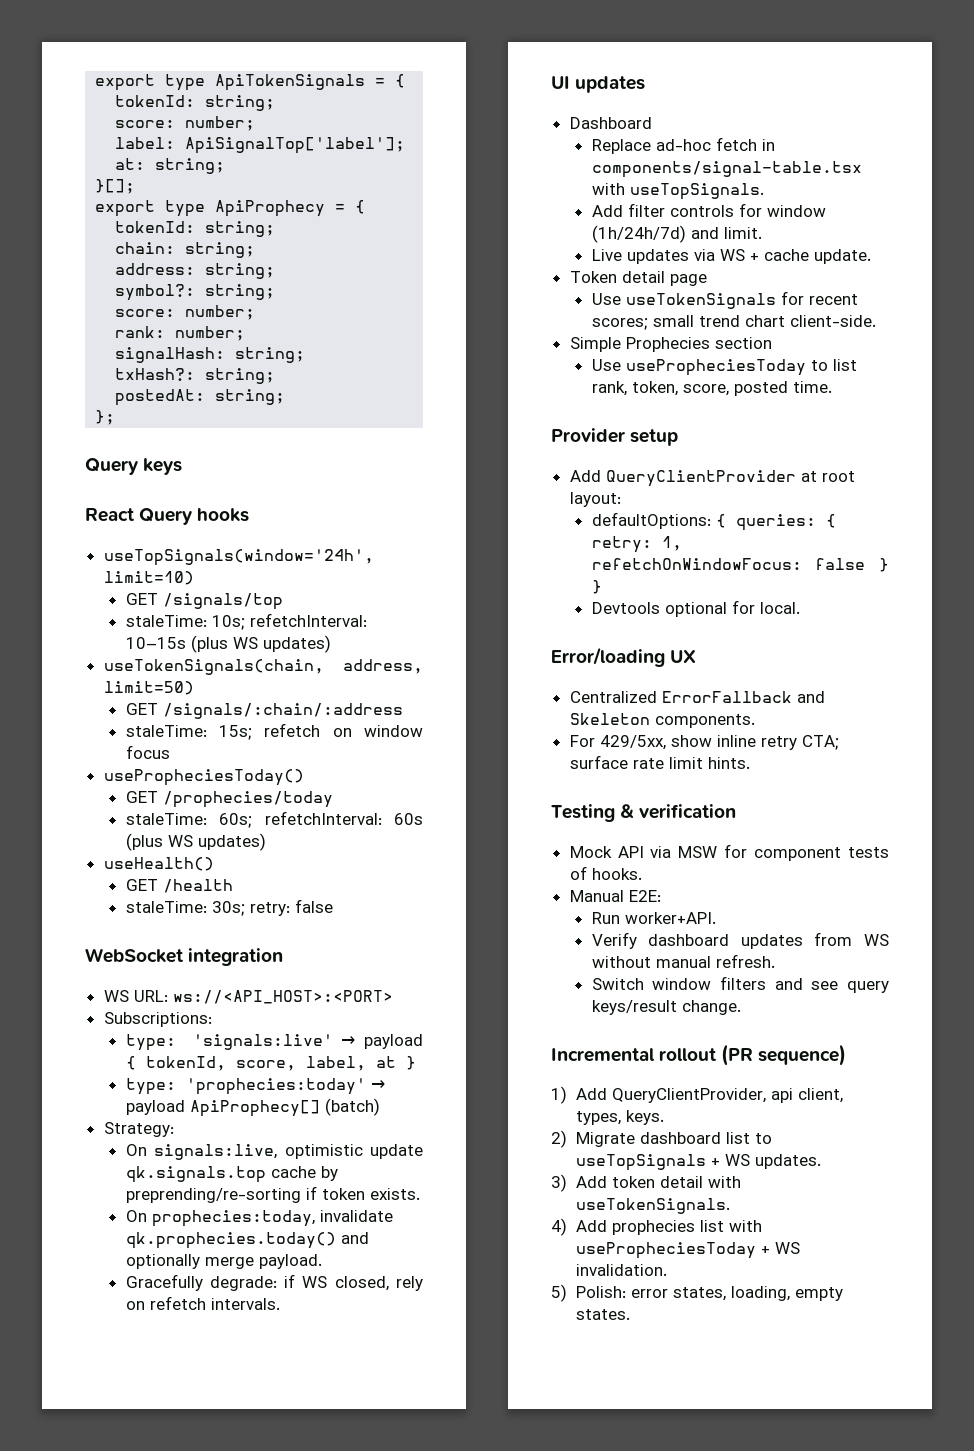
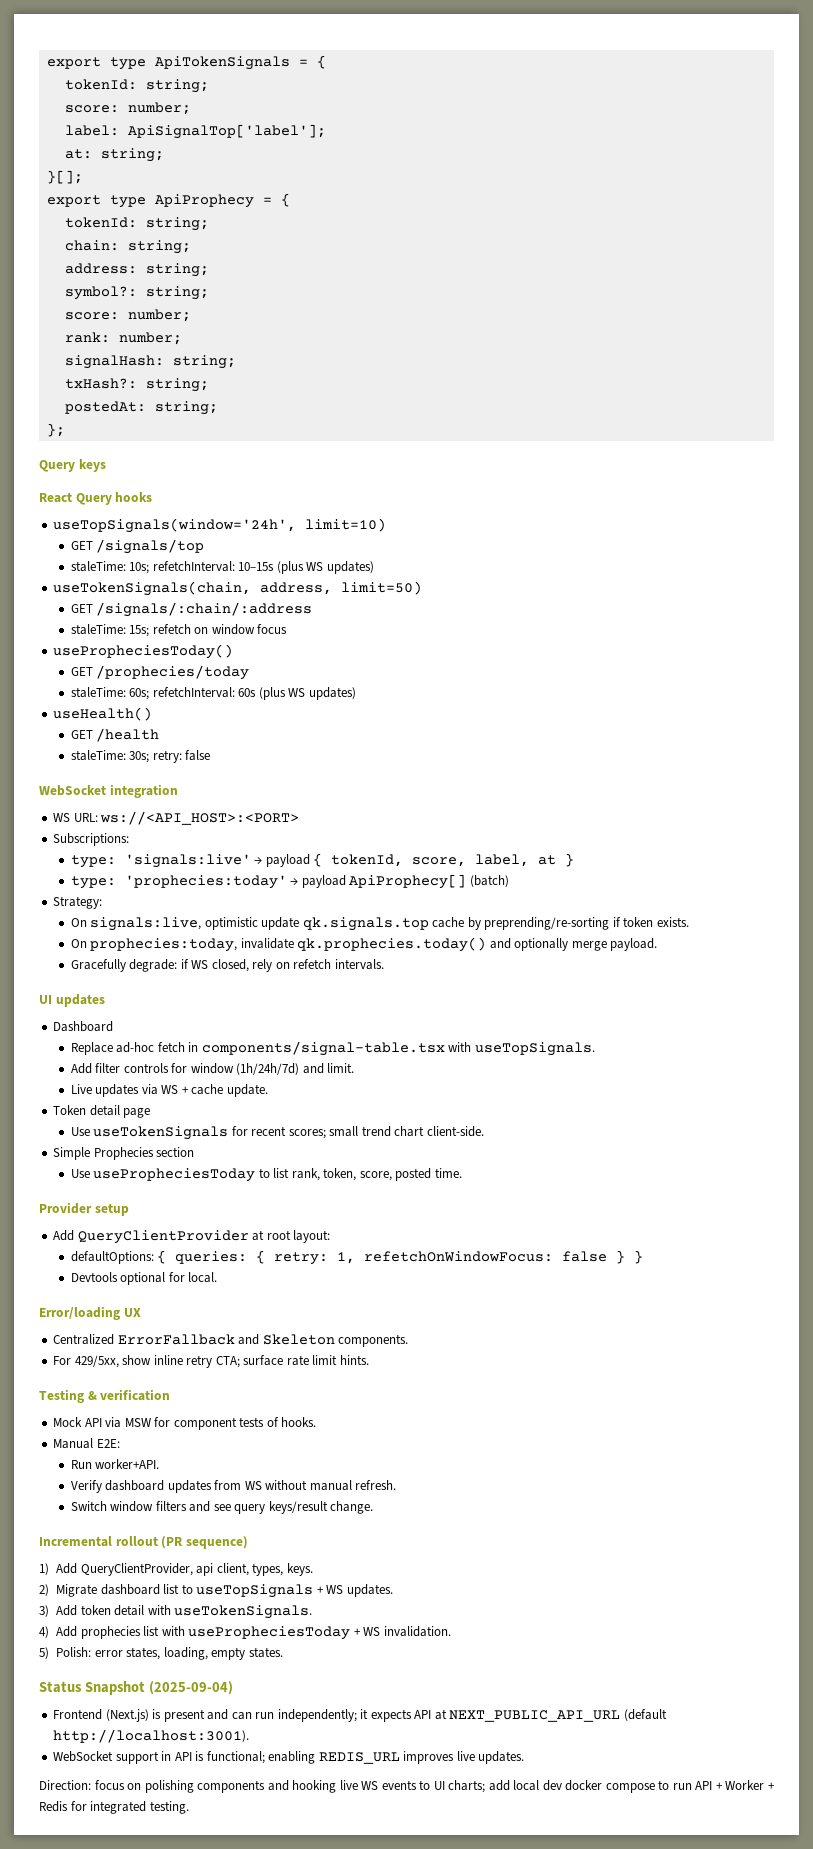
+ Status Snapshot (2025-09-04)
+ Frontend (Next.js) is present and can run independently; it expects API at NEXT_PUBLIC_API_URL (default http://localhost:3001).
+ WebSocket support in API is functional; enabling REDIS_URL improves live updates.
+ Direction: focus on polishing components and hooking live WS events to UI charts; add local dev docker compose to run API + Worker + Redis for integrated testing.

